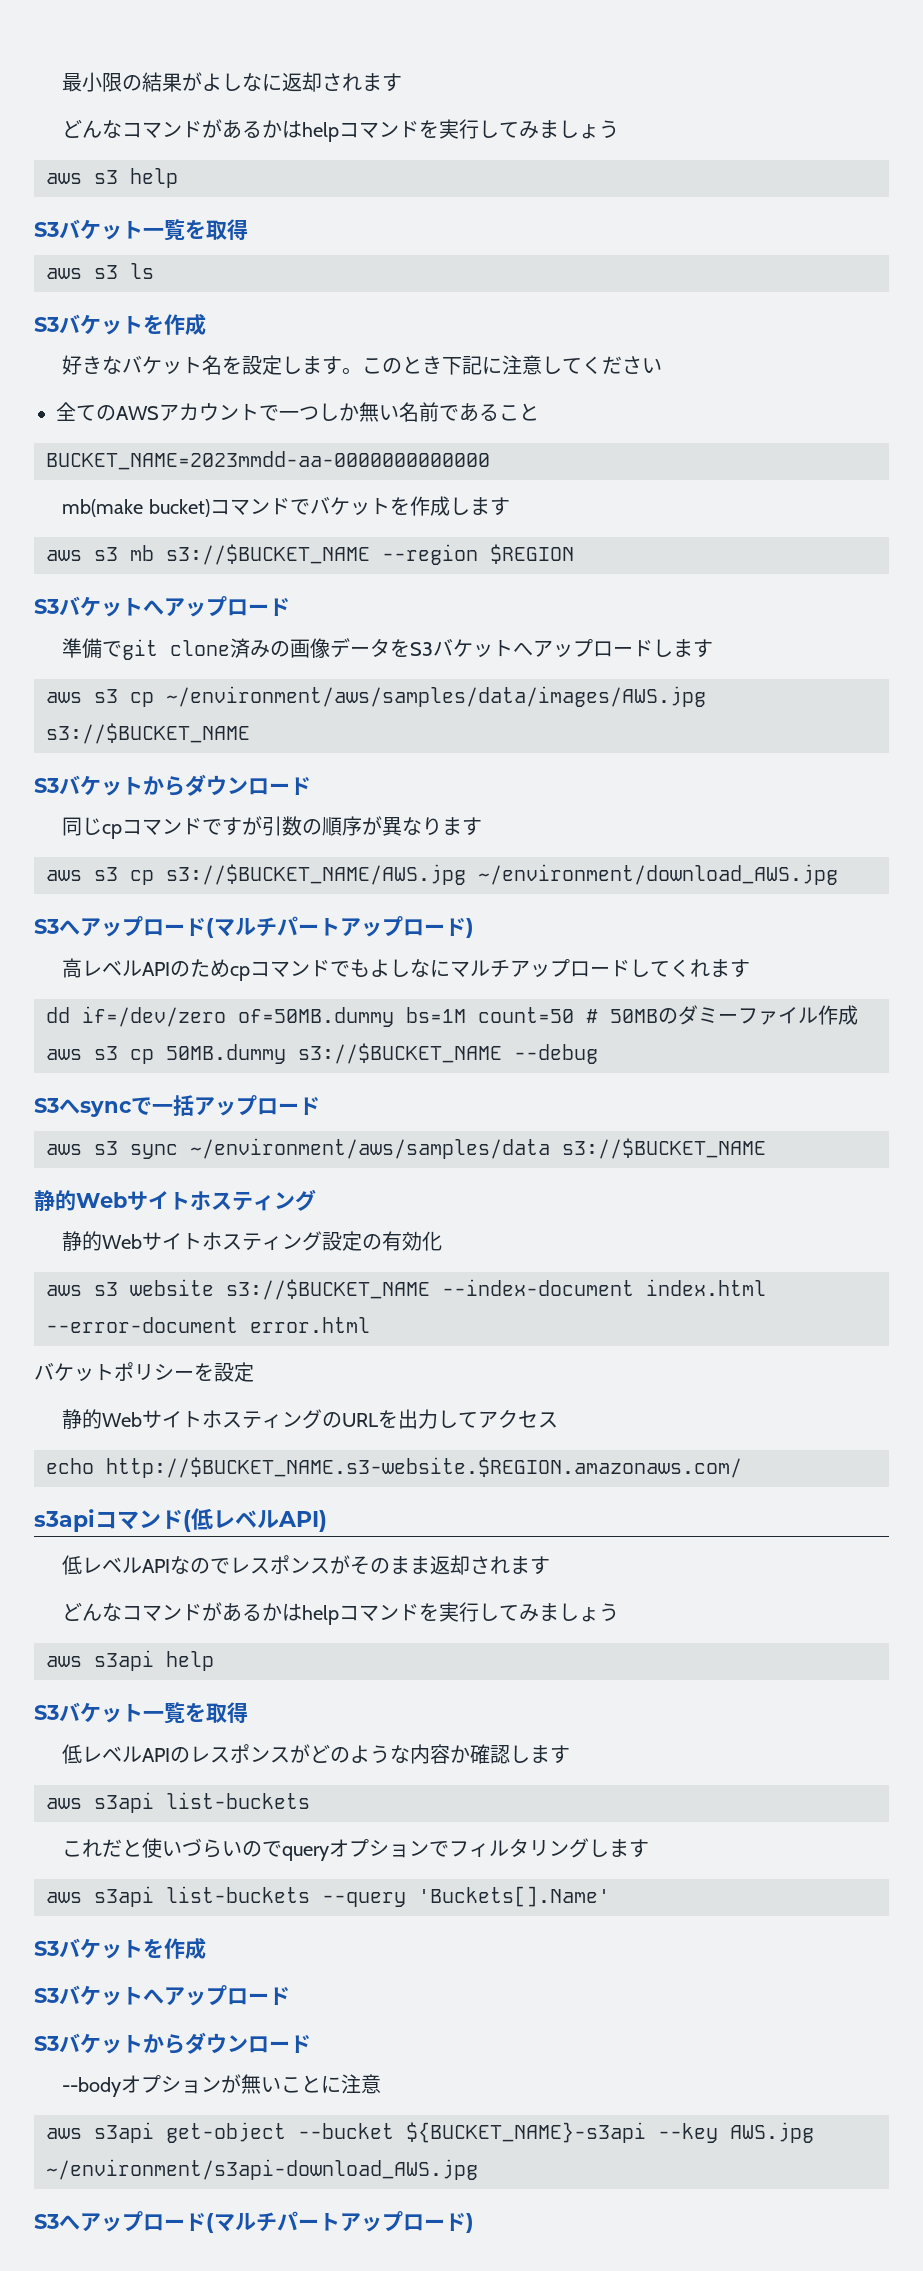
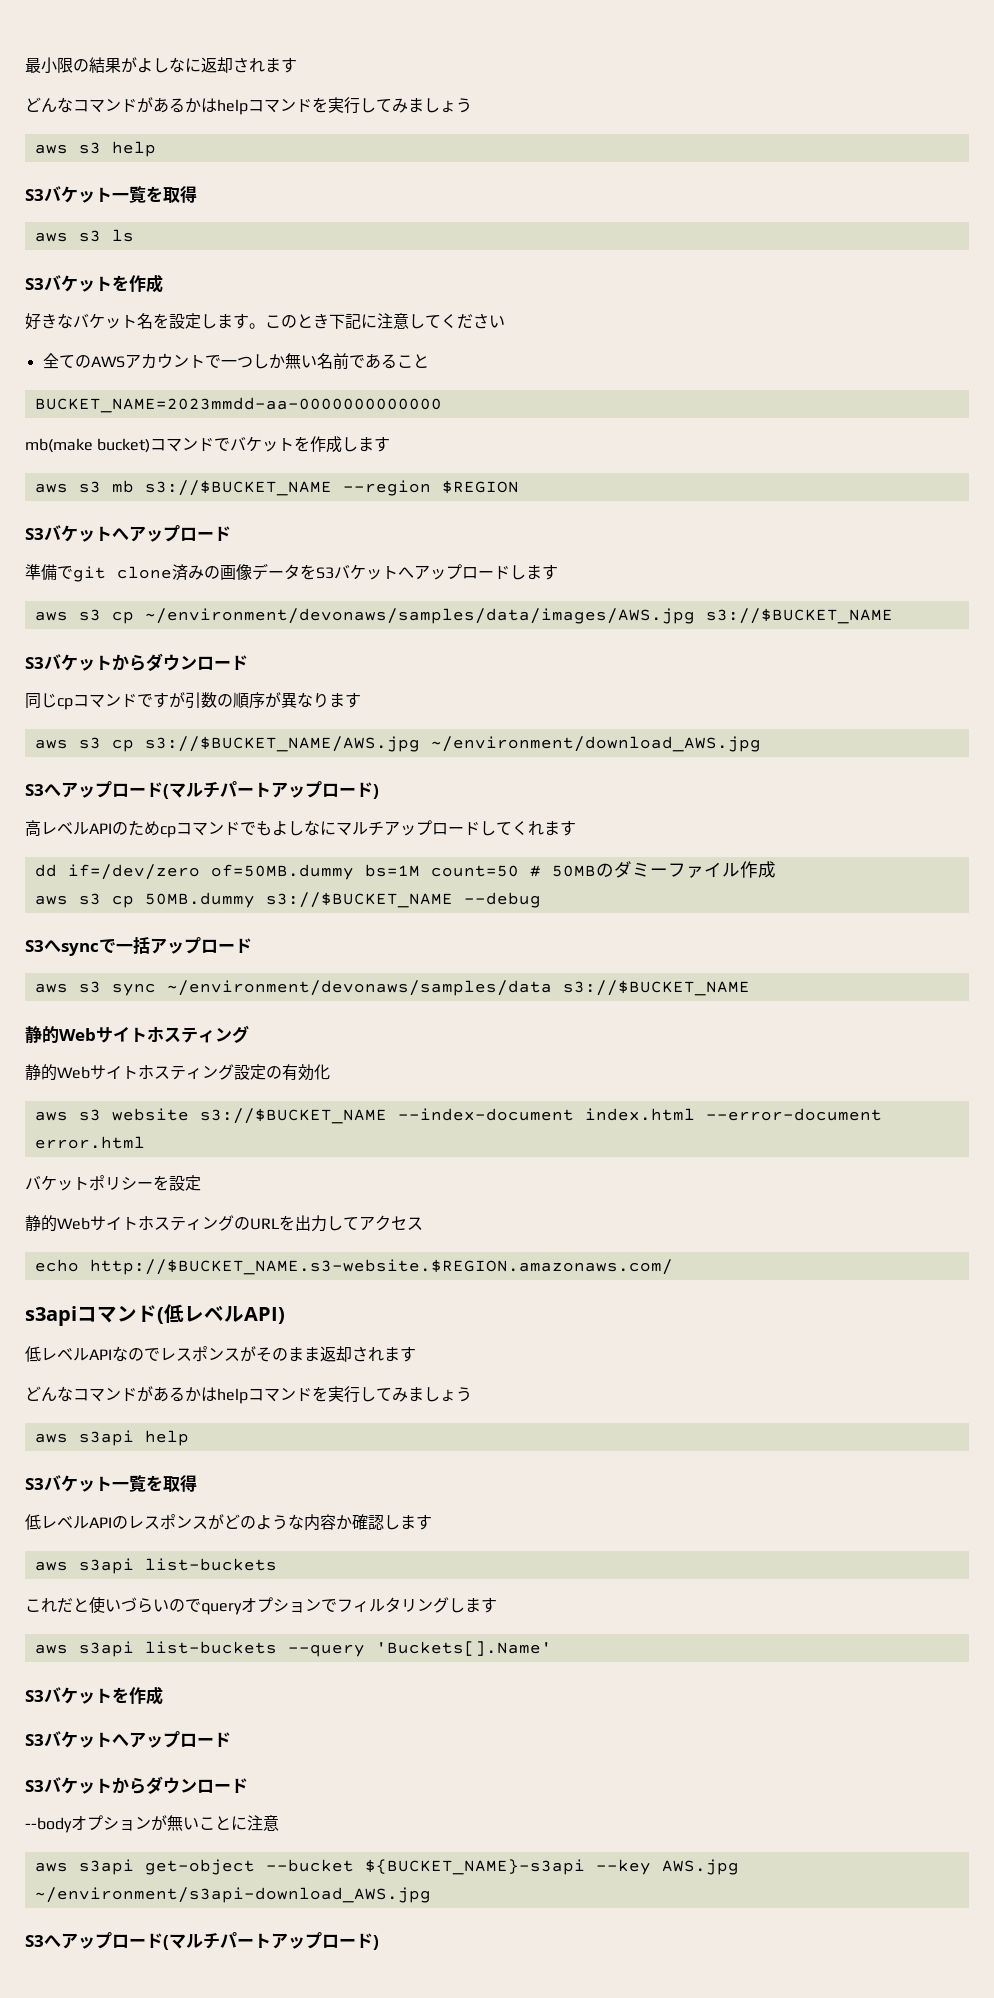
- aws s3 cp ~/environment/aws/samples/data/images/AWS.jpg s3://$BUCKET_NAME
+ aws s3 cp ~/environment/devonaws/samples/data/images/AWS.jpg s3://$BUCKET_NAME
- aws s3 sync ~/environment/aws/samples/data s3://$BUCKET_NAME
+ aws s3 sync ~/environment/devonaws/samples/data s3://$BUCKET_NAME

